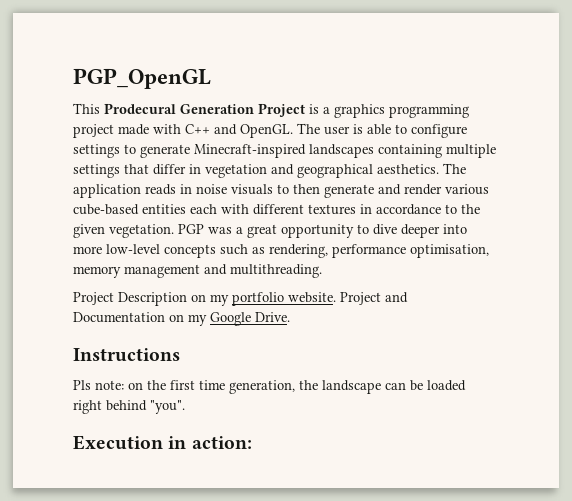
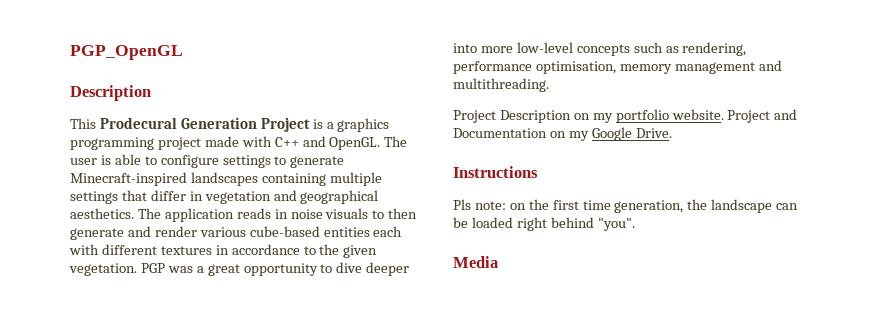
  PGP_OpenGL
+ Description
- Execution in action:
+ Media

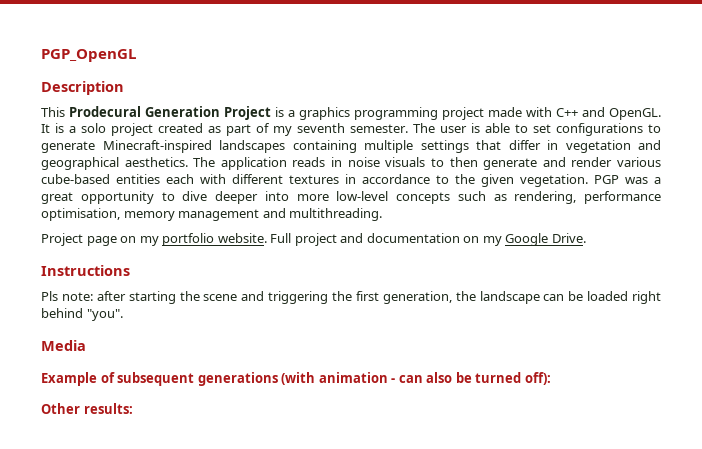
+ It is a solo project created as part of my seventh semester.
- The user is able to configure settings to generate Minecraft-inspired landscapes containing multiple settings that differ in vegetation and geographical aesthetics.
+ The user is able to set configurations to generate Minecraft-inspired landscapes containing multiple settings that differ in vegetation and geographical aesthetics.
- Project Description on my portfolio website.
+ Project page on my portfolio website.
- Project and Documentation on my Google Drive.
+ Full project and documentation on my Google Drive.
- Pls note: on the first time generation, the landscape can be loaded right behind "you".
+ Pls note: after starting the scene and triggering the first generation, the landscape can be loaded right behind "you".
+ Example of subsequent generations (with animation - can also be turned off):
+ Other results:

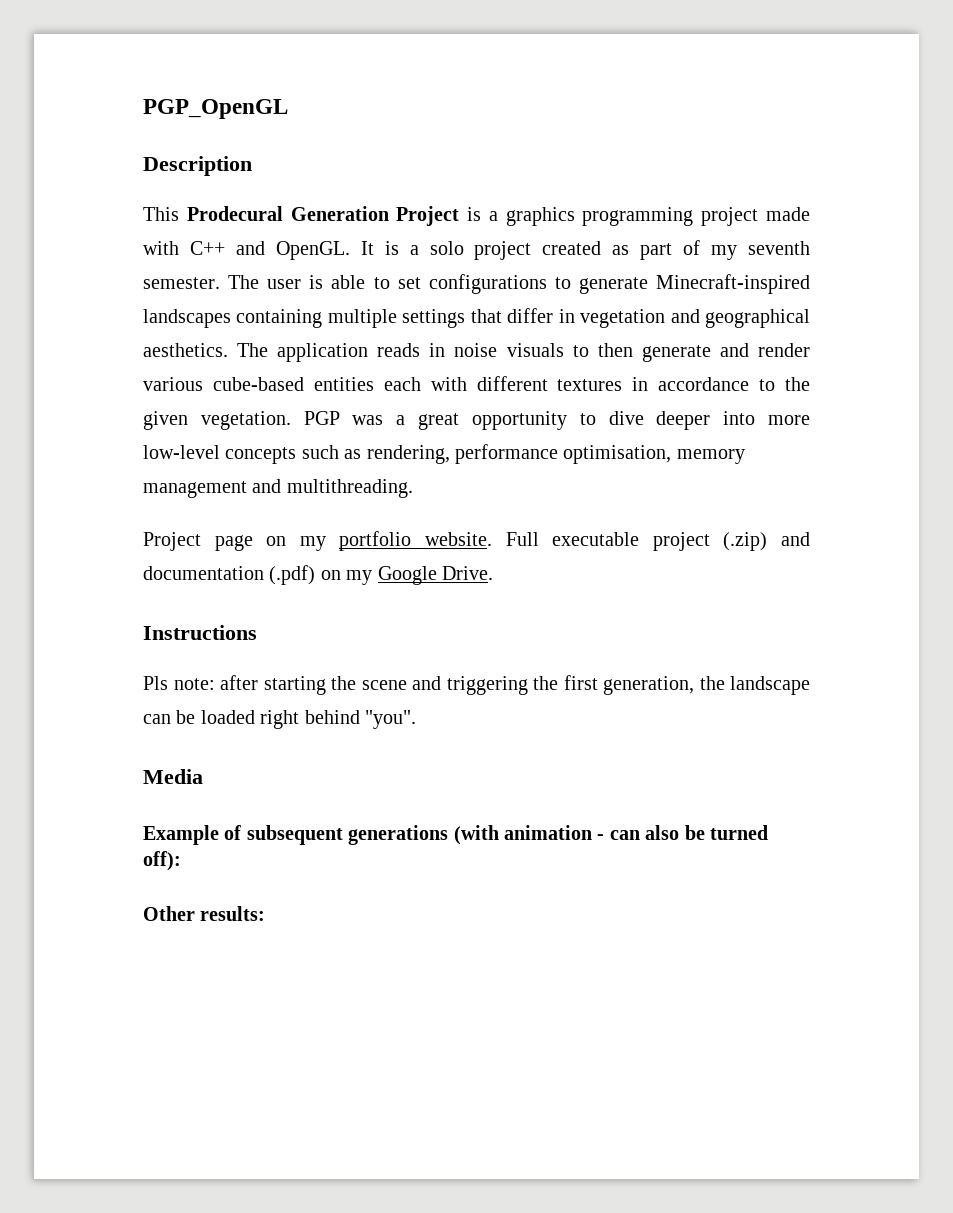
- Full project and documentation on my Google Drive.
+ Full executable project (.zip) and documentation (.pdf) on my Google Drive.

